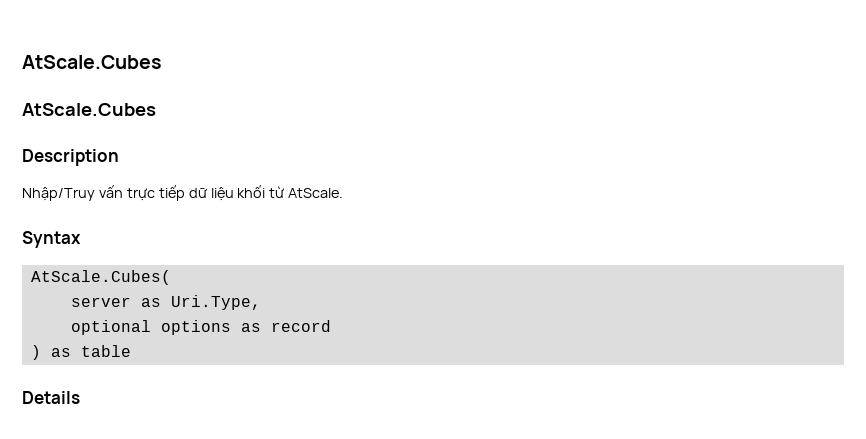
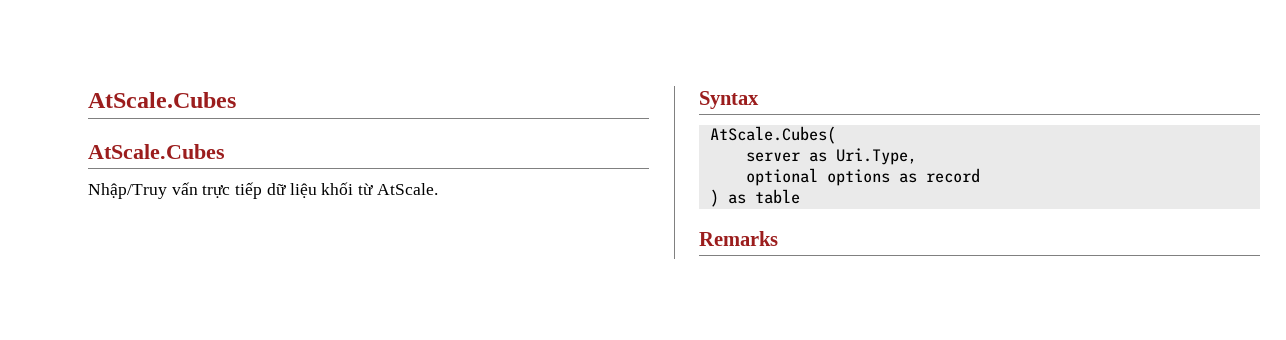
- Description
- Details
+ Remarks

